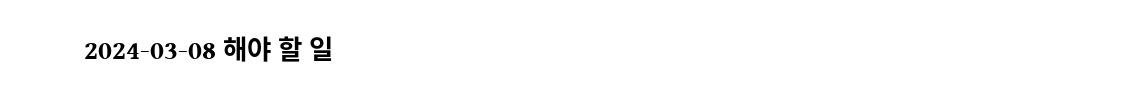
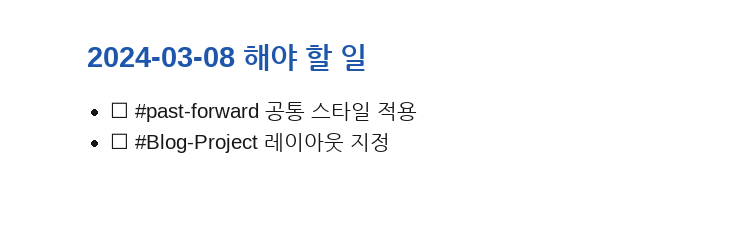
+ ☐ #past-forward 공통 스타일 적용
+ ☐ #Blog-Project 레이아웃 지정

